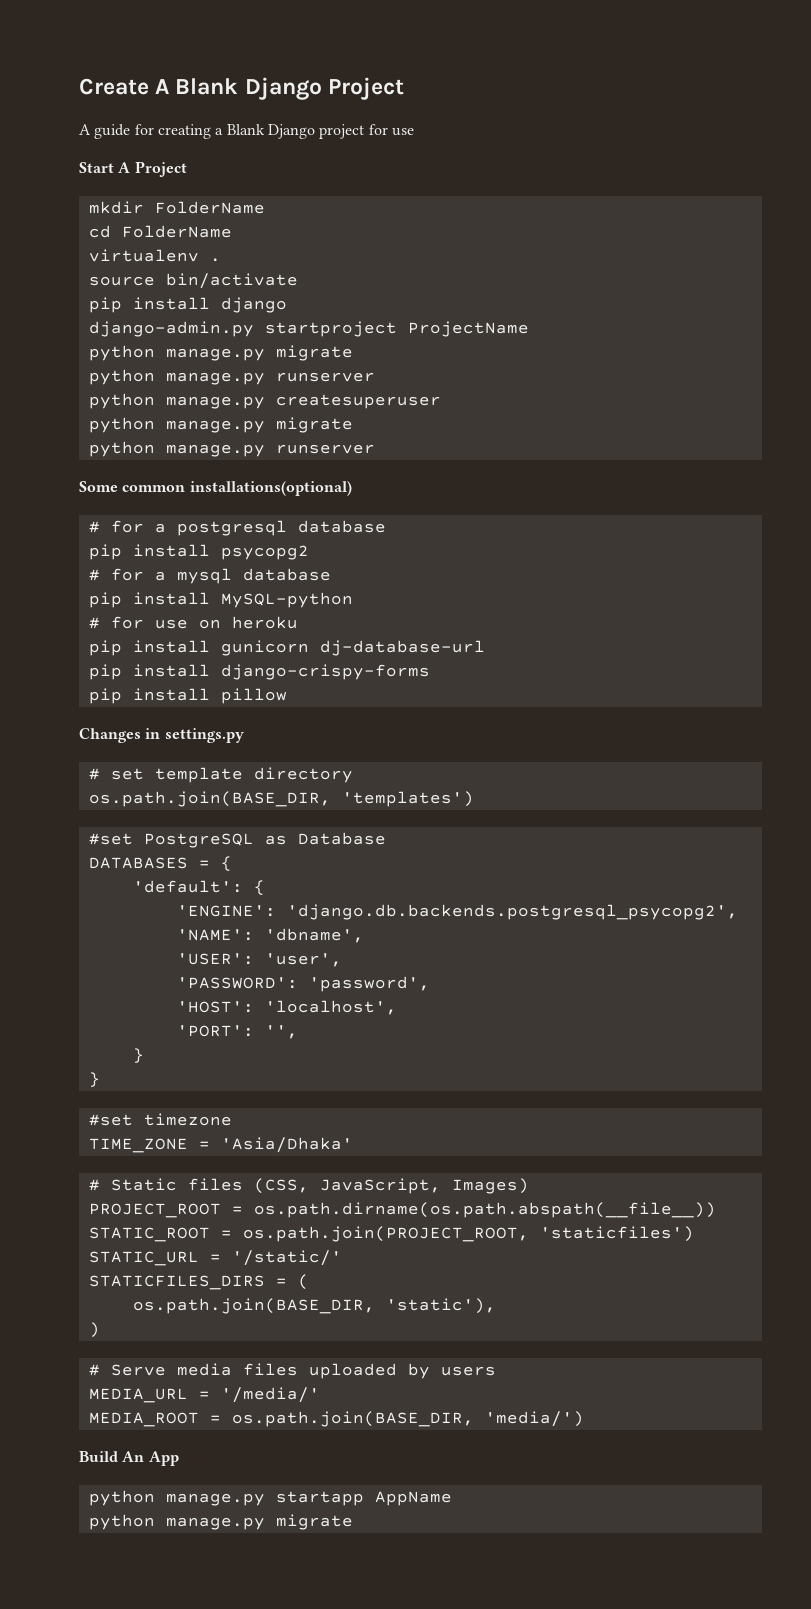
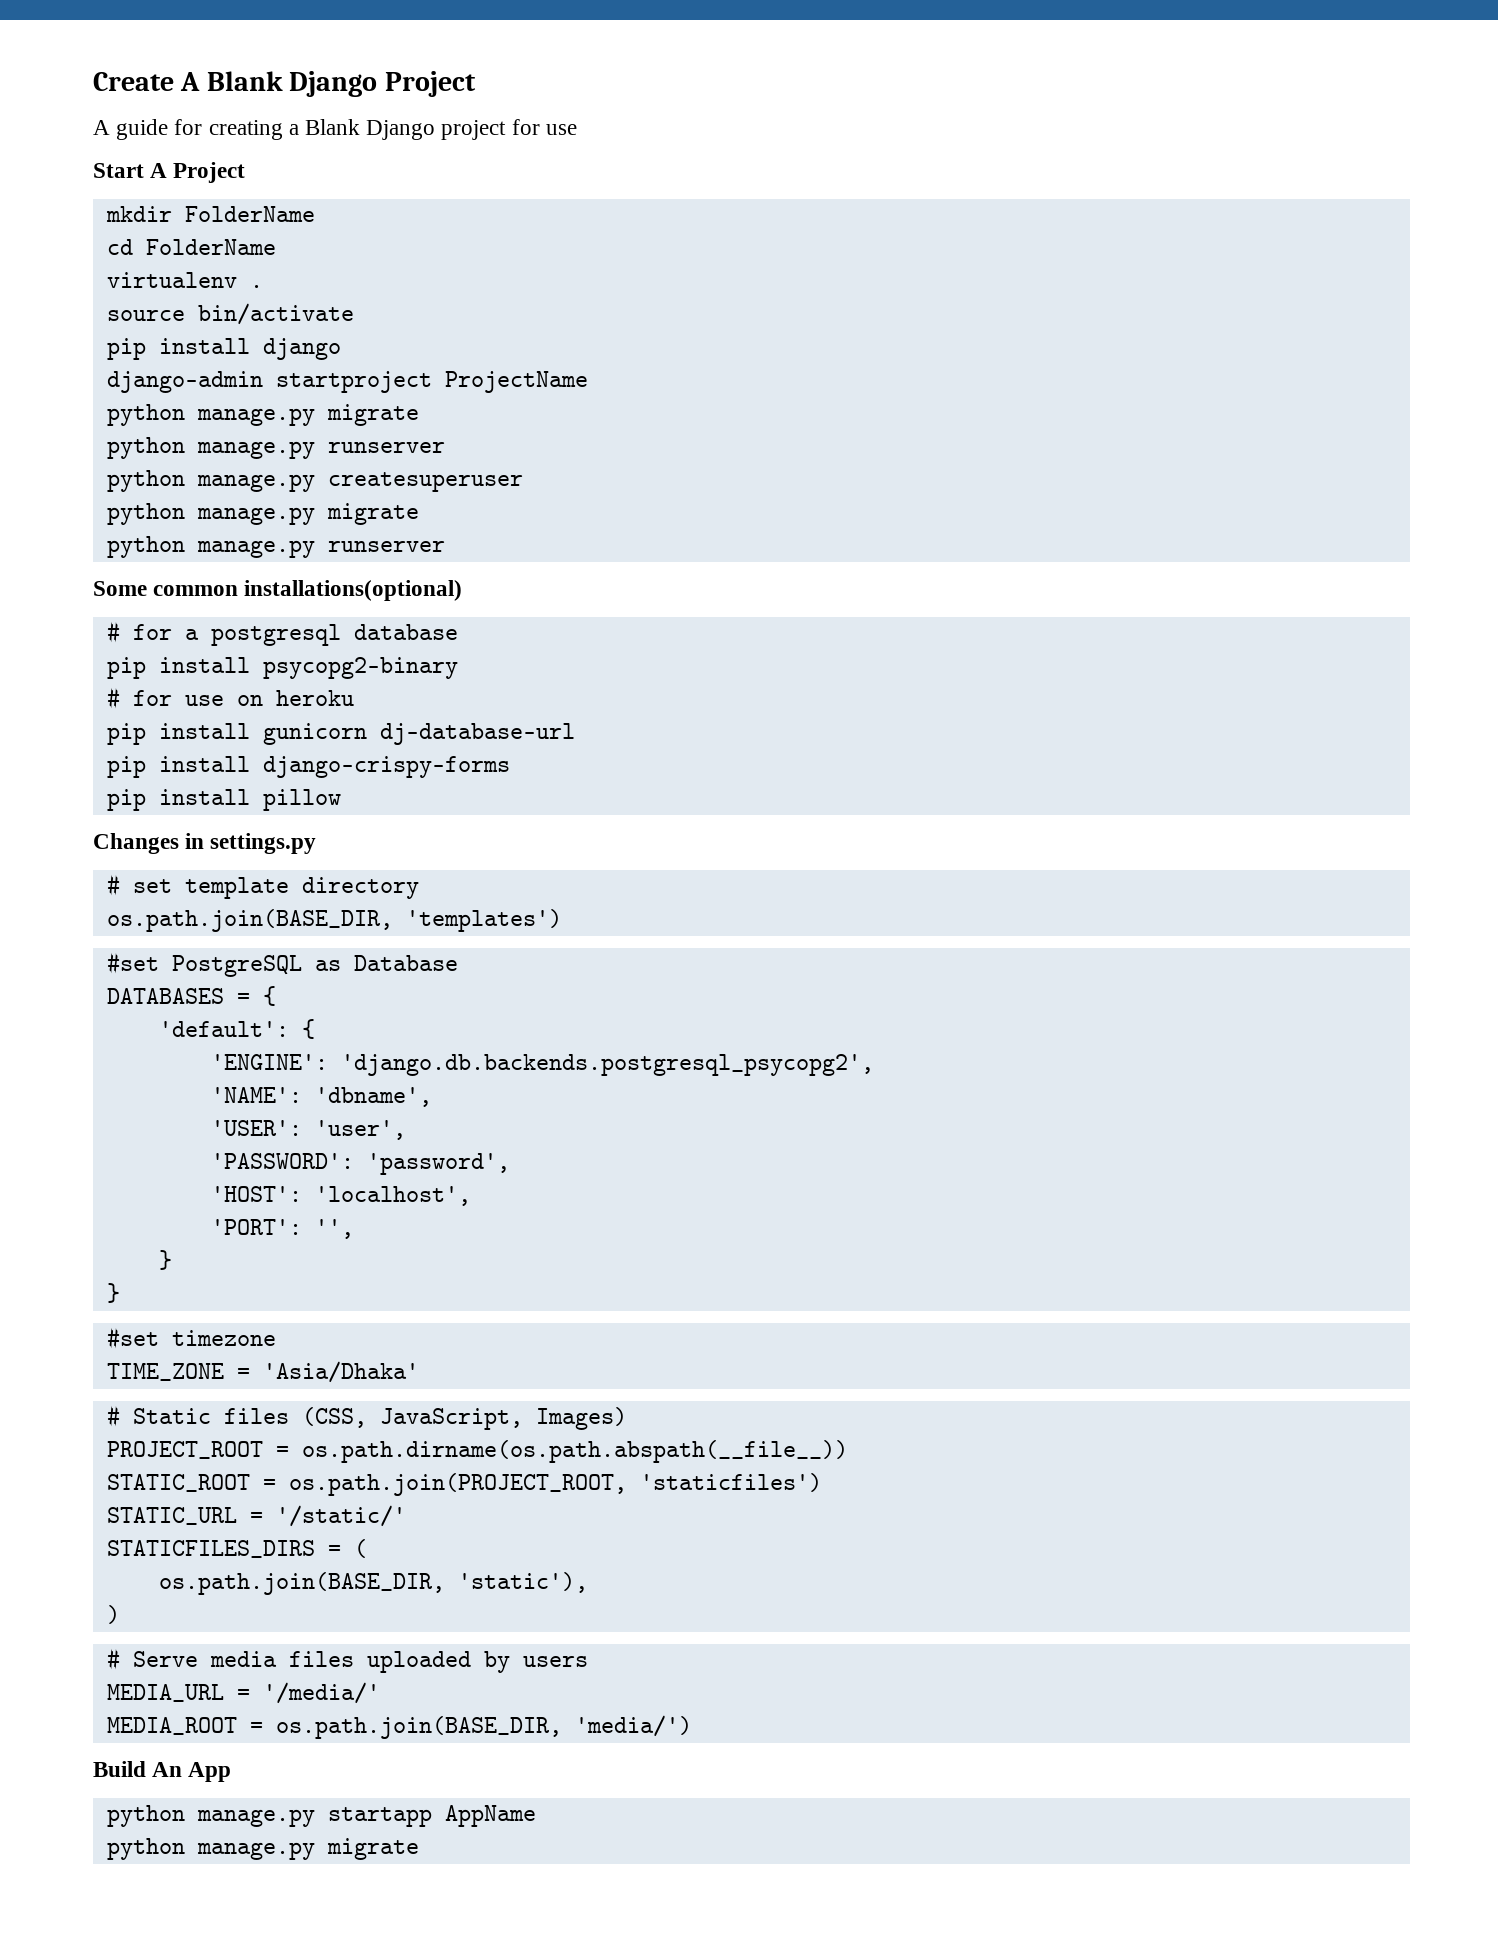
- django-admin.py startproject ProjectName
+ django-admin startproject ProjectName
- pip install psycopg2
- # for a mysql database
- pip install MySQL-python
+ pip install psycopg2-binary

